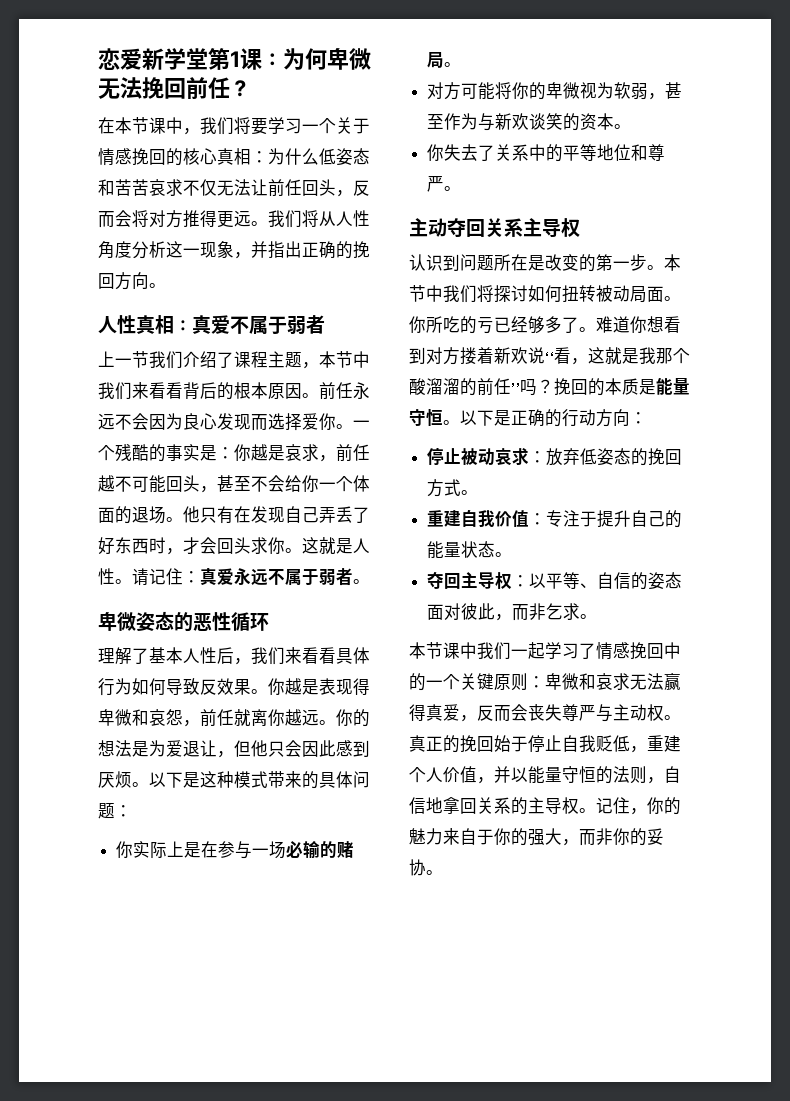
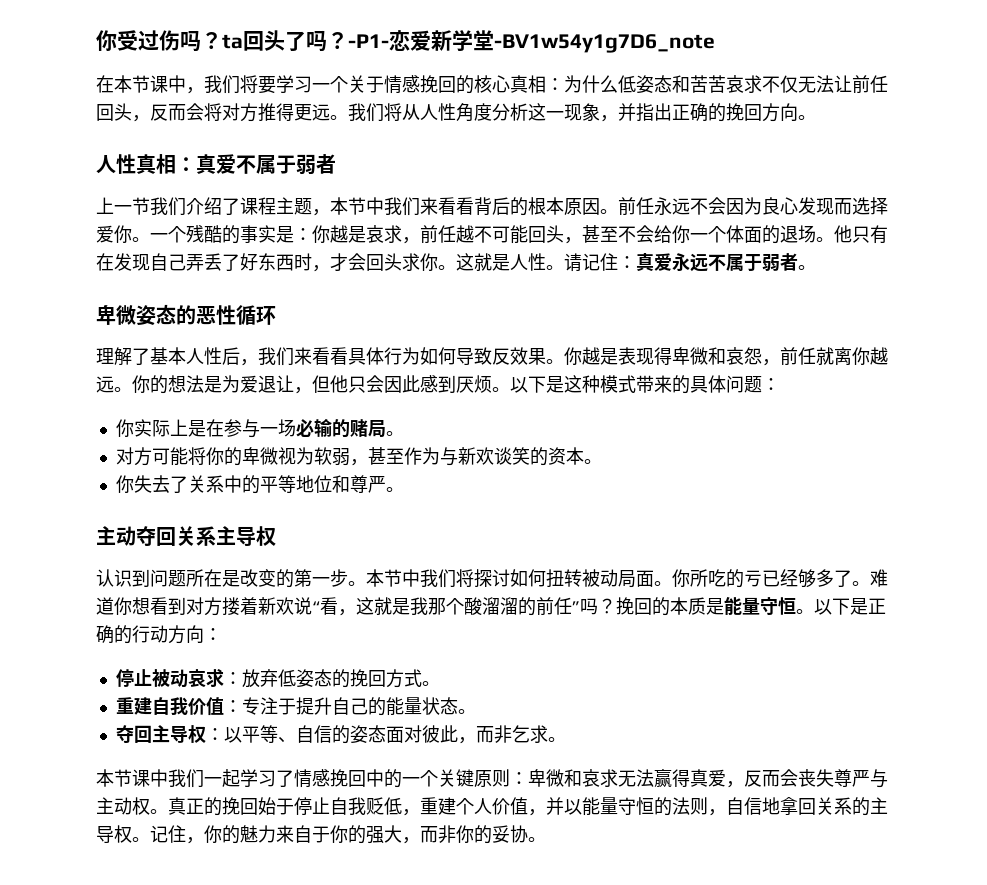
- 恋爱新学堂第1课：为何卑微无法挽回前任？
+ 你受过伤吗？ta回头了吗？-P1-恋爱新学堂-BV1w54y1g7D6_note

